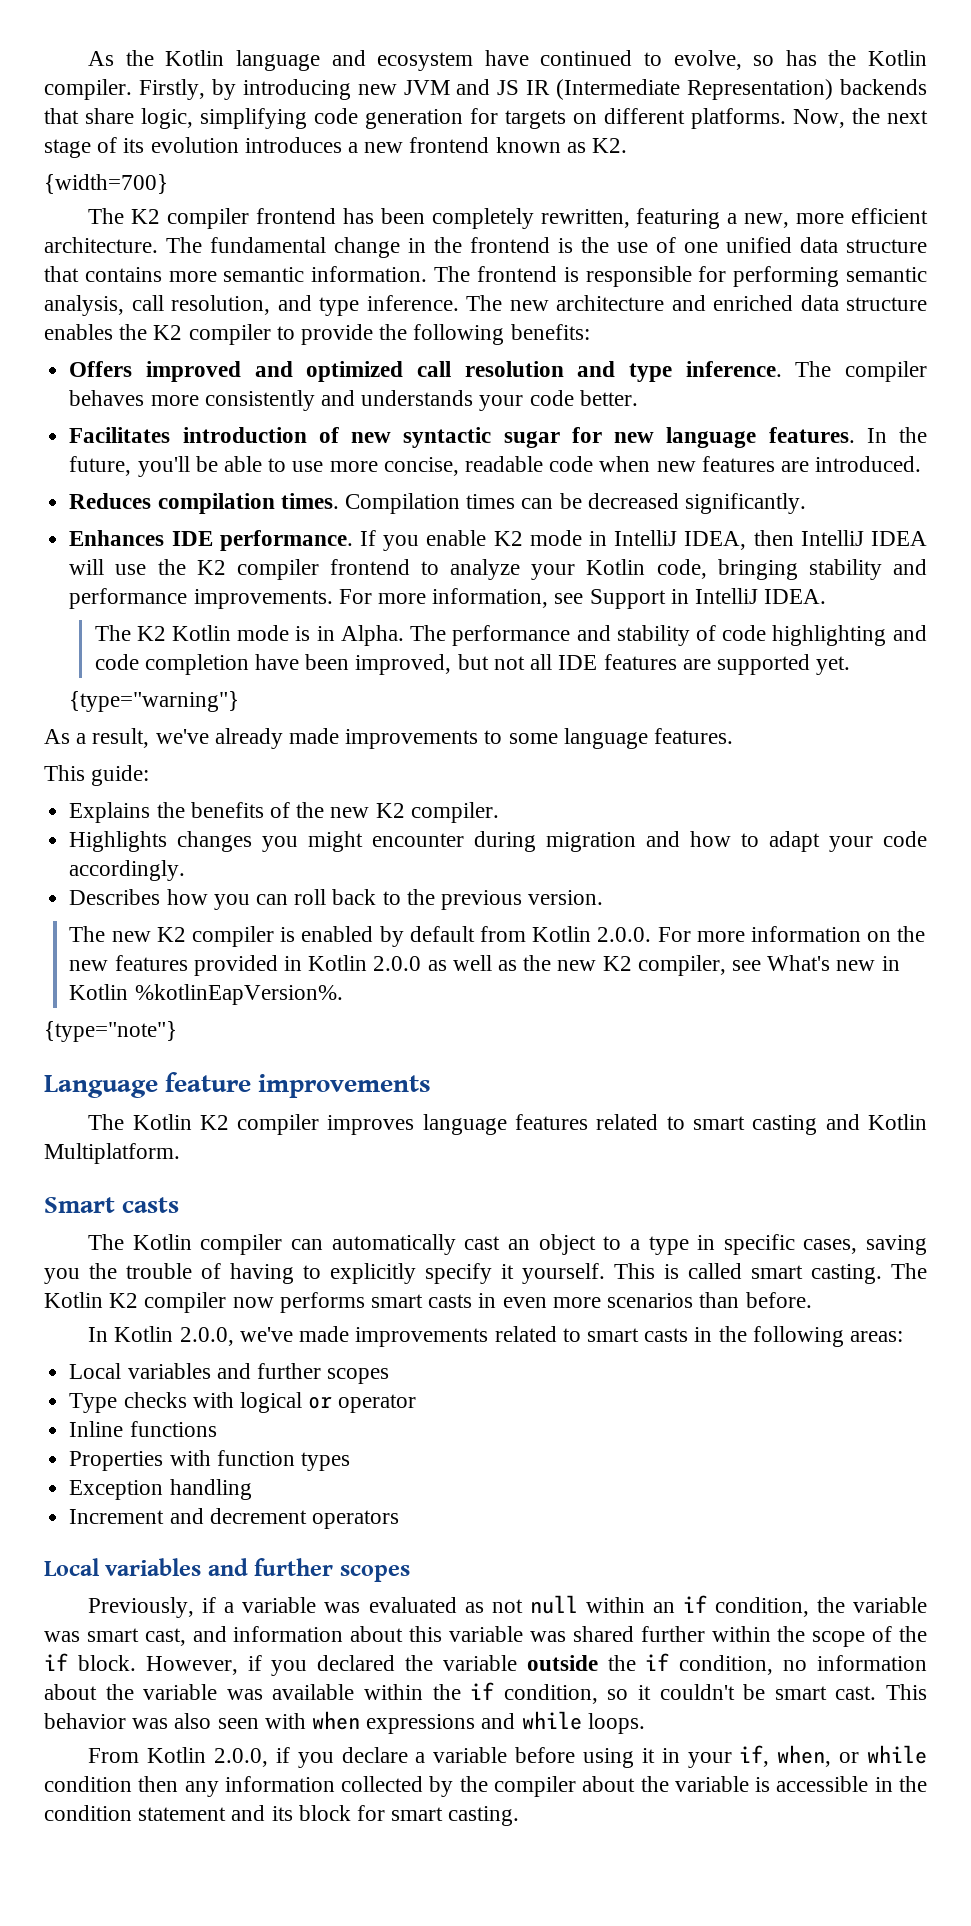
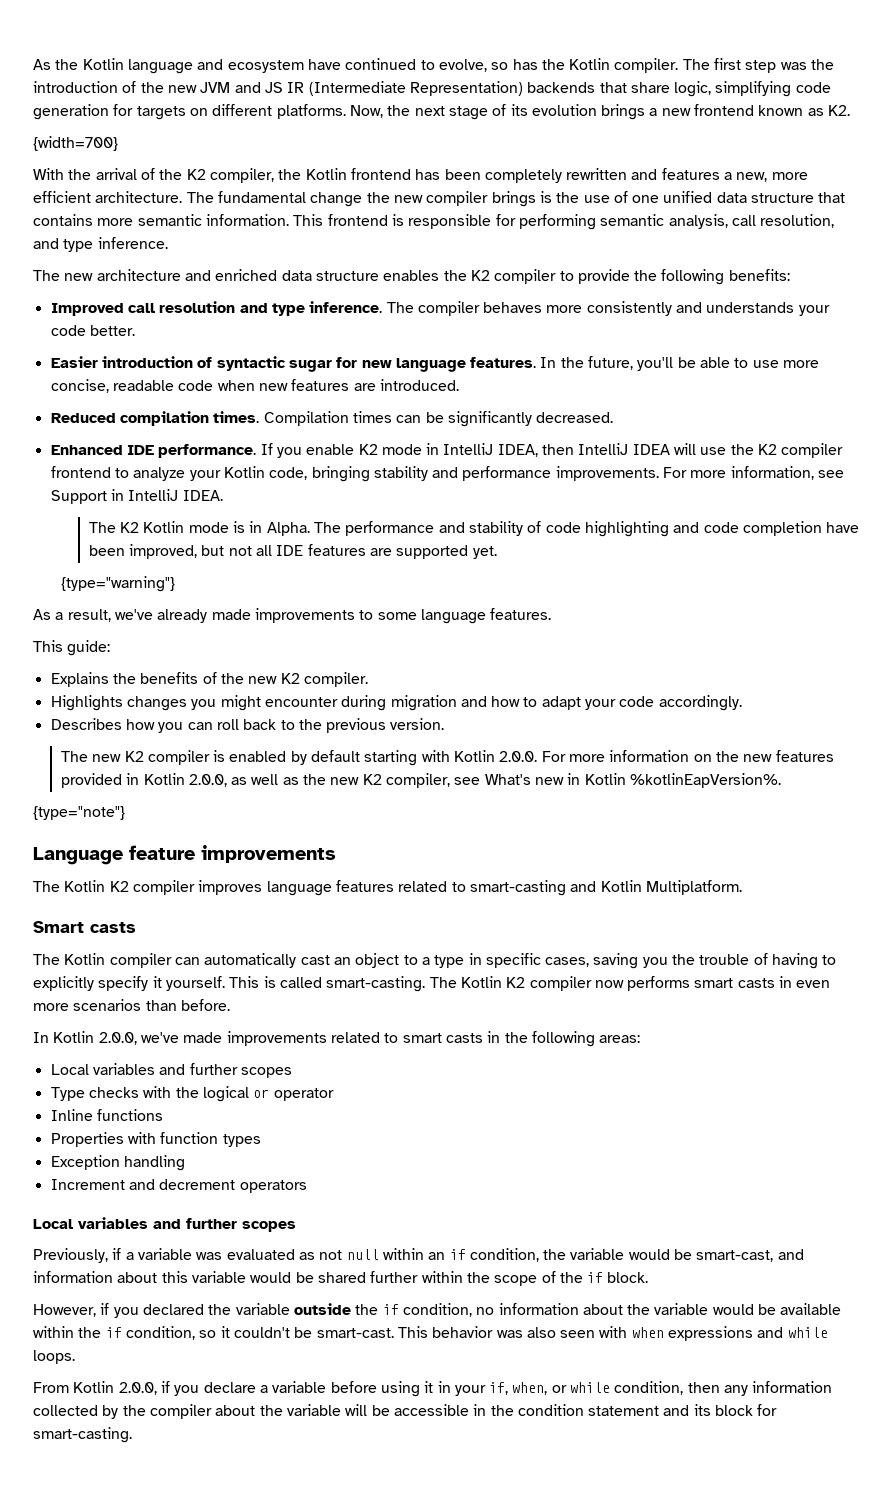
- Firstly, by introducing new JVM and JS IR (Intermediate Representation) backends that share logic, simplifying code generation for targets on different platforms.
+ The first step was the introduction of the new JVM and JS IR (Intermediate Representation) backends that share logic, simplifying code generation for targets on different platforms.
- Now, the next stage of its evolution introduces a new frontend known as K2.
+ Now, the next stage of its evolution brings a new frontend known as K2.
- The K2 compiler frontend has been completely rewritten, featuring a new, more efficient architecture.
+ With the arrival of the K2 compiler, the Kotlin frontend has been completely rewritten and features a new, more efficient architecture.
- The fundamental change in the frontend is the use of one unified data structure that contains more semantic information.
+ The fundamental change the new compiler brings is the use of one unified data structure that contains more semantic information.
- The frontend is responsible for performing semantic analysis, call resolution, and type inference. The new architecture and enriched data structure enables the K2 compiler to provide the following benefits:
+ This frontend is responsible for performing semantic analysis, call resolution, and type inference.
+ The new architecture and enriched data structure enables the K2 compiler to provide the following benefits:
- Offers improved and optimized call resolution and type inference.
+ Improved call resolution and type inference.
- Facilitates introduction of new syntactic sugar for new language features.
+ Easier introduction of syntactic sugar for new language features.
- Reduces compilation times.
+ Reduced compilation times.
- Compilation times can be decreased significantly.
- Enhances IDE performance.
+ Compilation times can be significantly decreased.
+ Enhanced IDE performance.
- The new K2 compiler is enabled by default from Kotlin 2.0.0. For more information on the new features provided in Kotlin 2.0.0 as well as the new K2 compiler, see What's new in Kotlin %kotlinEapVersion%.
+ The new K2 compiler is enabled by default starting with Kotlin 2.0.0. For more information on the new features provided in Kotlin 2.0.0, as well as the new K2 compiler, see What's new in Kotlin %kotlinEapVersion%.
- The Kotlin K2 compiler improves language features related to smart casting and Kotlin Multiplatform.
+ The Kotlin K2 compiler improves language features related to smart-casting and Kotlin Multiplatform.
- This is called smart casting.
+ This is called smart-casting.
- Type checks with logical or operator
+ Type checks with the logical or operator
- Previously, if a variable was evaluated as not null within an if condition, the variable was smart cast, and information about this variable was shared further within the scope of the if block. However, if you declared the variable outside the if condition, no information about the variable was available within the if condition, so it couldn't be smart cast.
+ Previously, if a variable was evaluated as not null within an if condition, the variable would be smart-cast, and information about this variable would be shared further within the scope of the if block.
+ However, if you declared the variable outside the if condition, no information about the variable would be available within the if condition, so it couldn't be smart-cast.
- From Kotlin 2.0.0, if you declare a variable before using it in your if, when, or while condition then any information collected by the compiler about the variable is accessible in the condition statement and its block for smart casting.
+ From Kotlin 2.0.0, if you declare a variable before using it in your if, when, or while condition, then any information collected by the compiler about the variable will be accessible in the condition statement and its block for smart-casting.

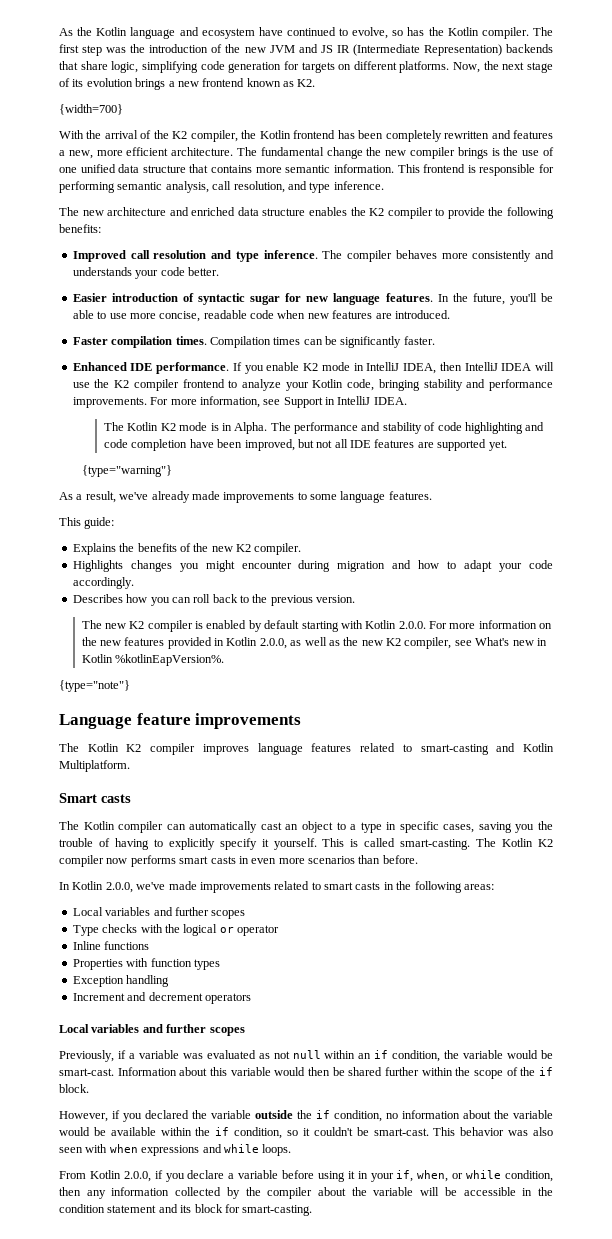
- Reduced compilation times.
+ Faster compilation times.
- Compilation times can be significantly decreased.
+ Compilation times can be significantly faster.
- The K2 Kotlin mode is in Alpha.
+ The Kotlin K2 mode is in Alpha.
- Previously, if a variable was evaluated as not null within an if condition, the variable would be smart-cast, and information about this variable would be shared further within the scope of the if block.
+ Previously, if a variable was evaluated as not null within an if condition, the variable would be smart-cast. Information about this variable would then be shared further within the scope of the if block.

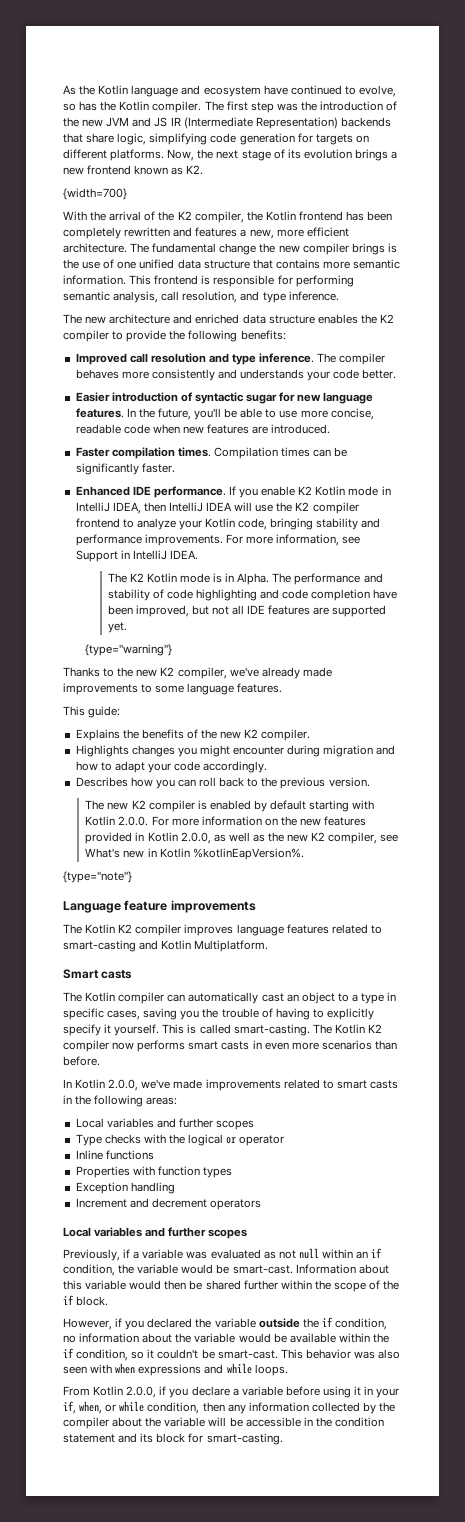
- If you enable K2 mode in IntelliJ IDEA, then IntelliJ IDEA will use the K2 compiler frontend to analyze your Kotlin code, bringing stability and performance improvements.
+ If you enable K2 Kotlin mode in IntelliJ IDEA, then IntelliJ IDEA will use the K2 compiler frontend to analyze your Kotlin code, bringing stability and performance improvements.
- The Kotlin K2 mode is in Alpha.
+ The K2 Kotlin mode is in Alpha.
- As a result, we've already made improvements to some language features.
+ Thanks to the new K2 compiler, we've already made improvements to some language features.

